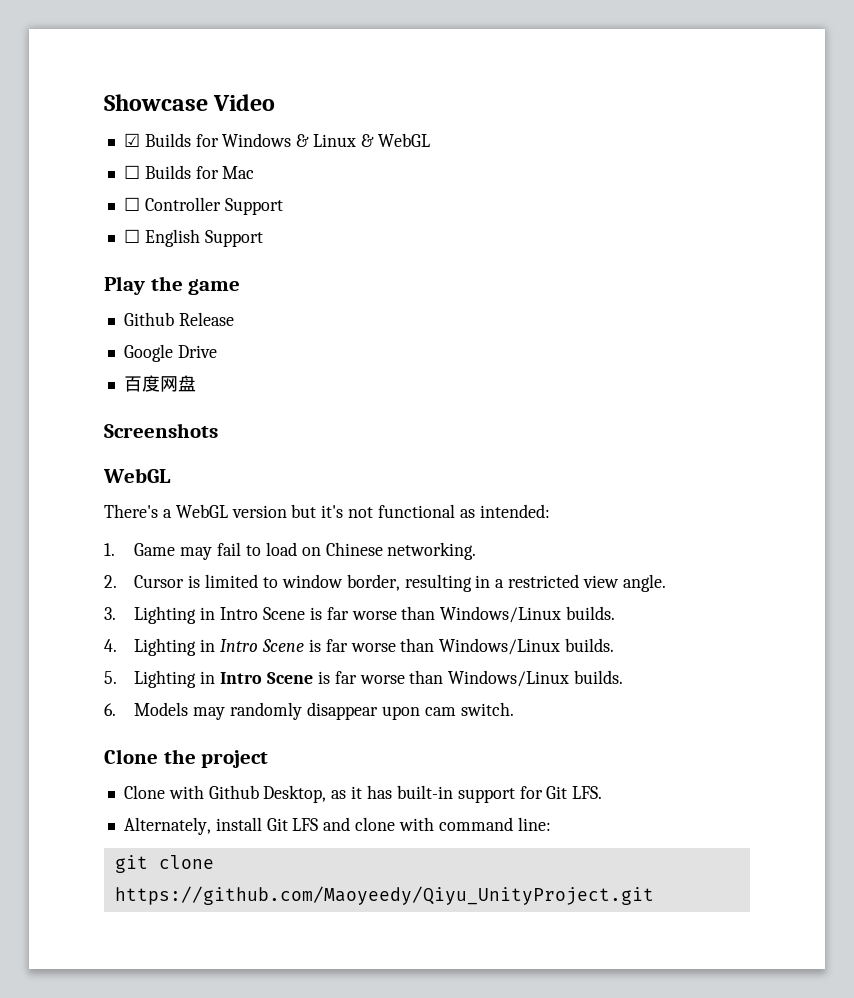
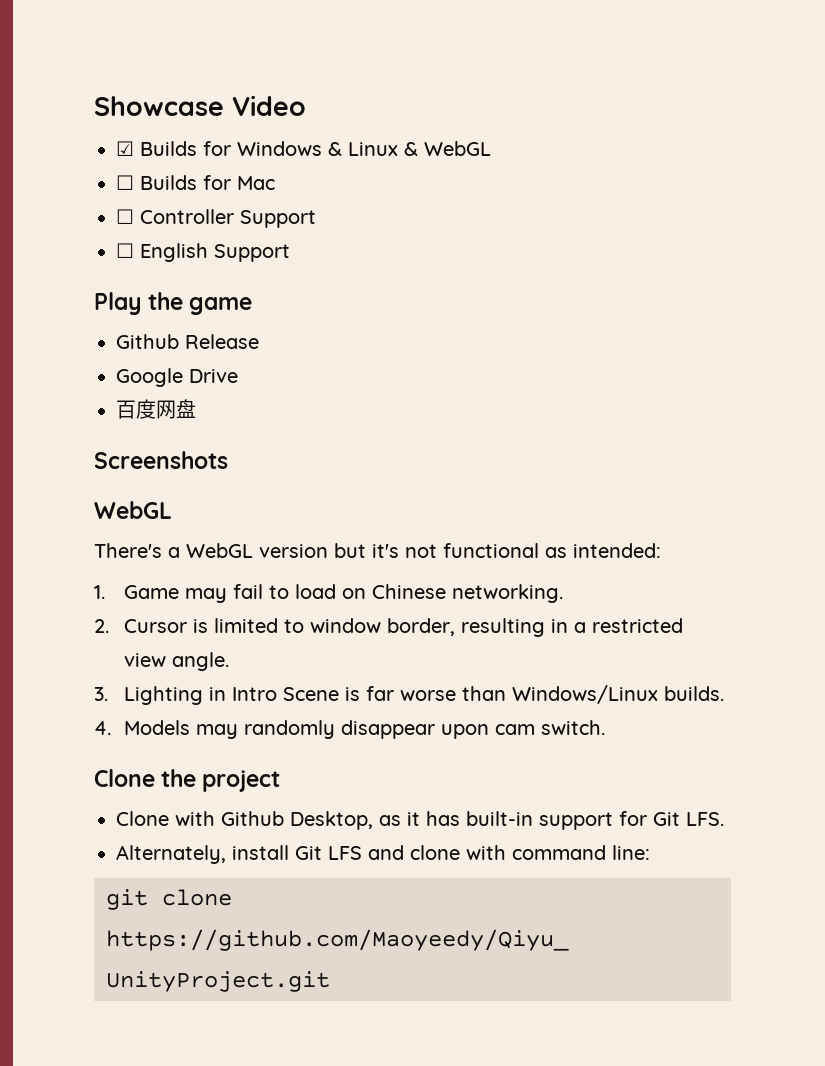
- 4. Lighting in Intro Scene is far worse than Windows/Linux builds.
- 5. Lighting in Intro Scene is far worse than Windows/Linux builds.
- 6. Models may randomly disappear upon cam switch.
+ 4. Models may randomly disappear upon cam switch.

